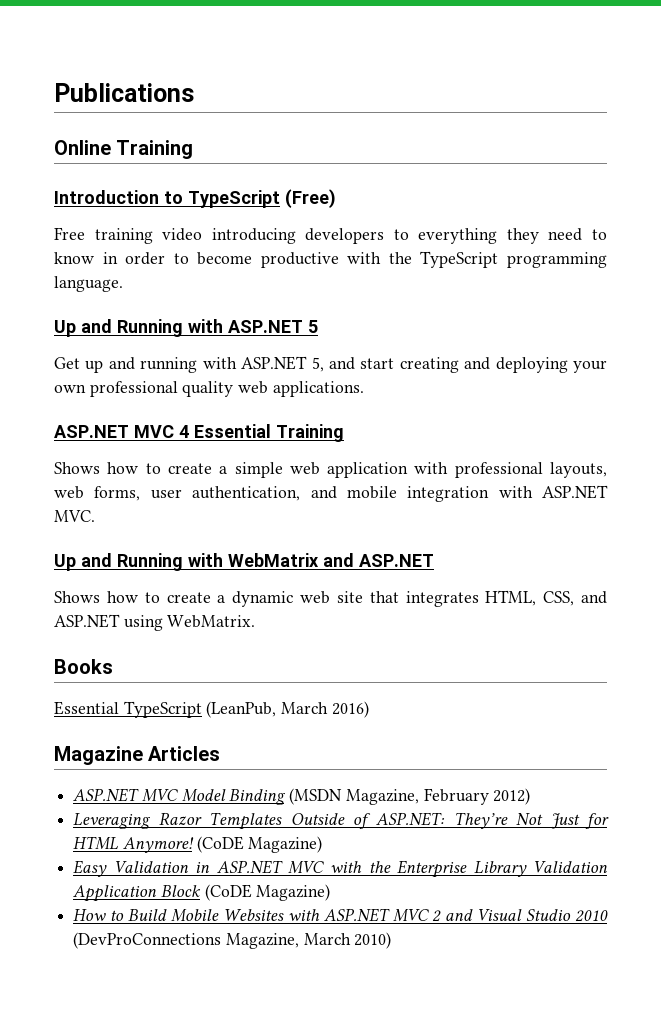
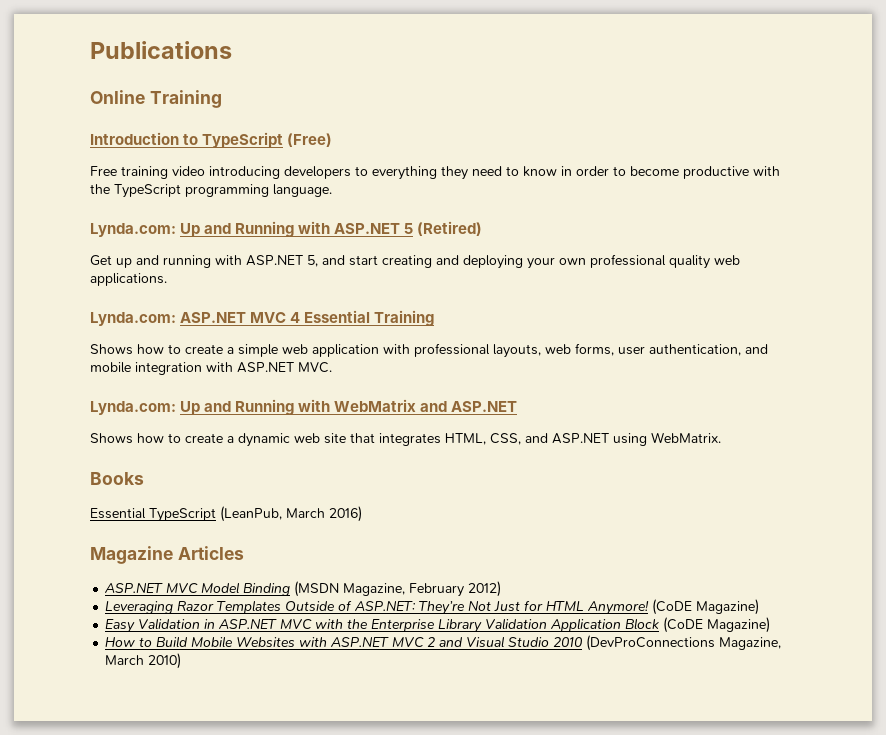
- Up and Running with ASP.NET 5
+ Lynda.com: Up and Running with ASP.NET 5 (Retired)
- ASP.NET MVC 4 Essential Training
+ Lynda.com: ASP.NET MVC 4 Essential Training
- Up and Running with WebMatrix and ASP.NET
+ Lynda.com: Up and Running with WebMatrix and ASP.NET

